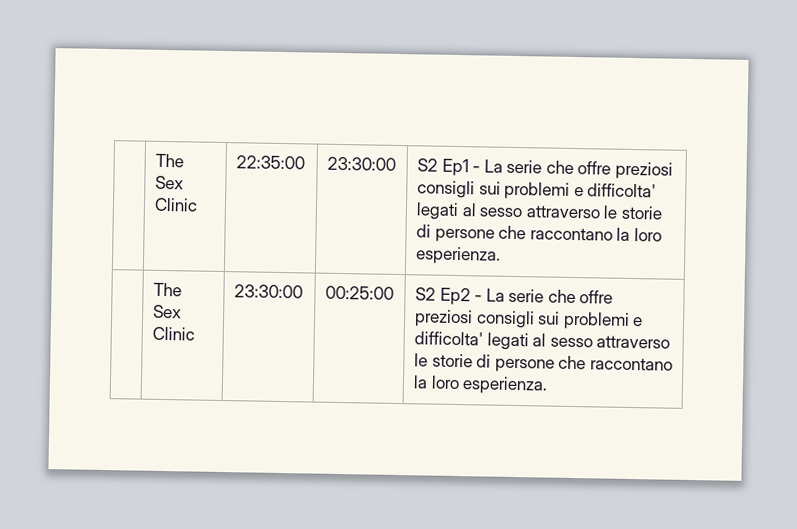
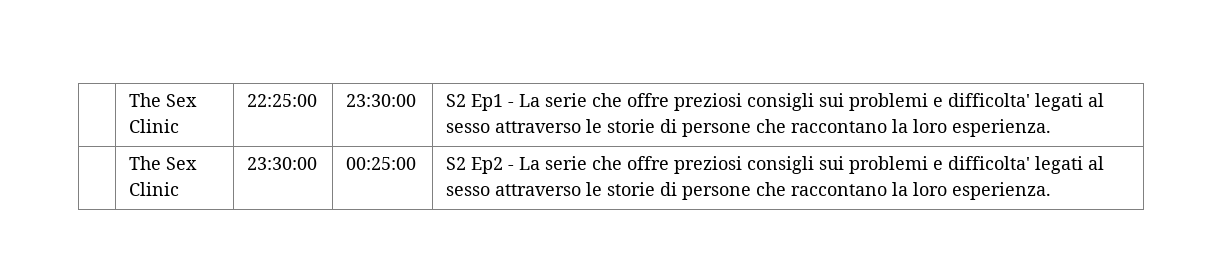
- | The Sex Clinic | 22:35:00 | 23:30:00 | S2 Ep1 - La serie che offre preziosi consigli sui problemi e difficolta' legati al sesso attraverso le storie di persone che raccontano la loro esperienza.
+ | The Sex Clinic | 22:25:00 | 23:30:00 | S2 Ep1 - La serie che offre preziosi consigli sui problemi e difficolta' legati al sesso attraverso le storie di persone che raccontano la loro esperienza.

